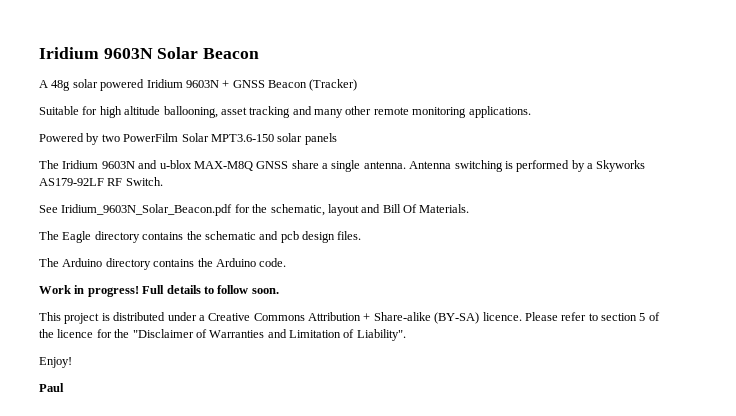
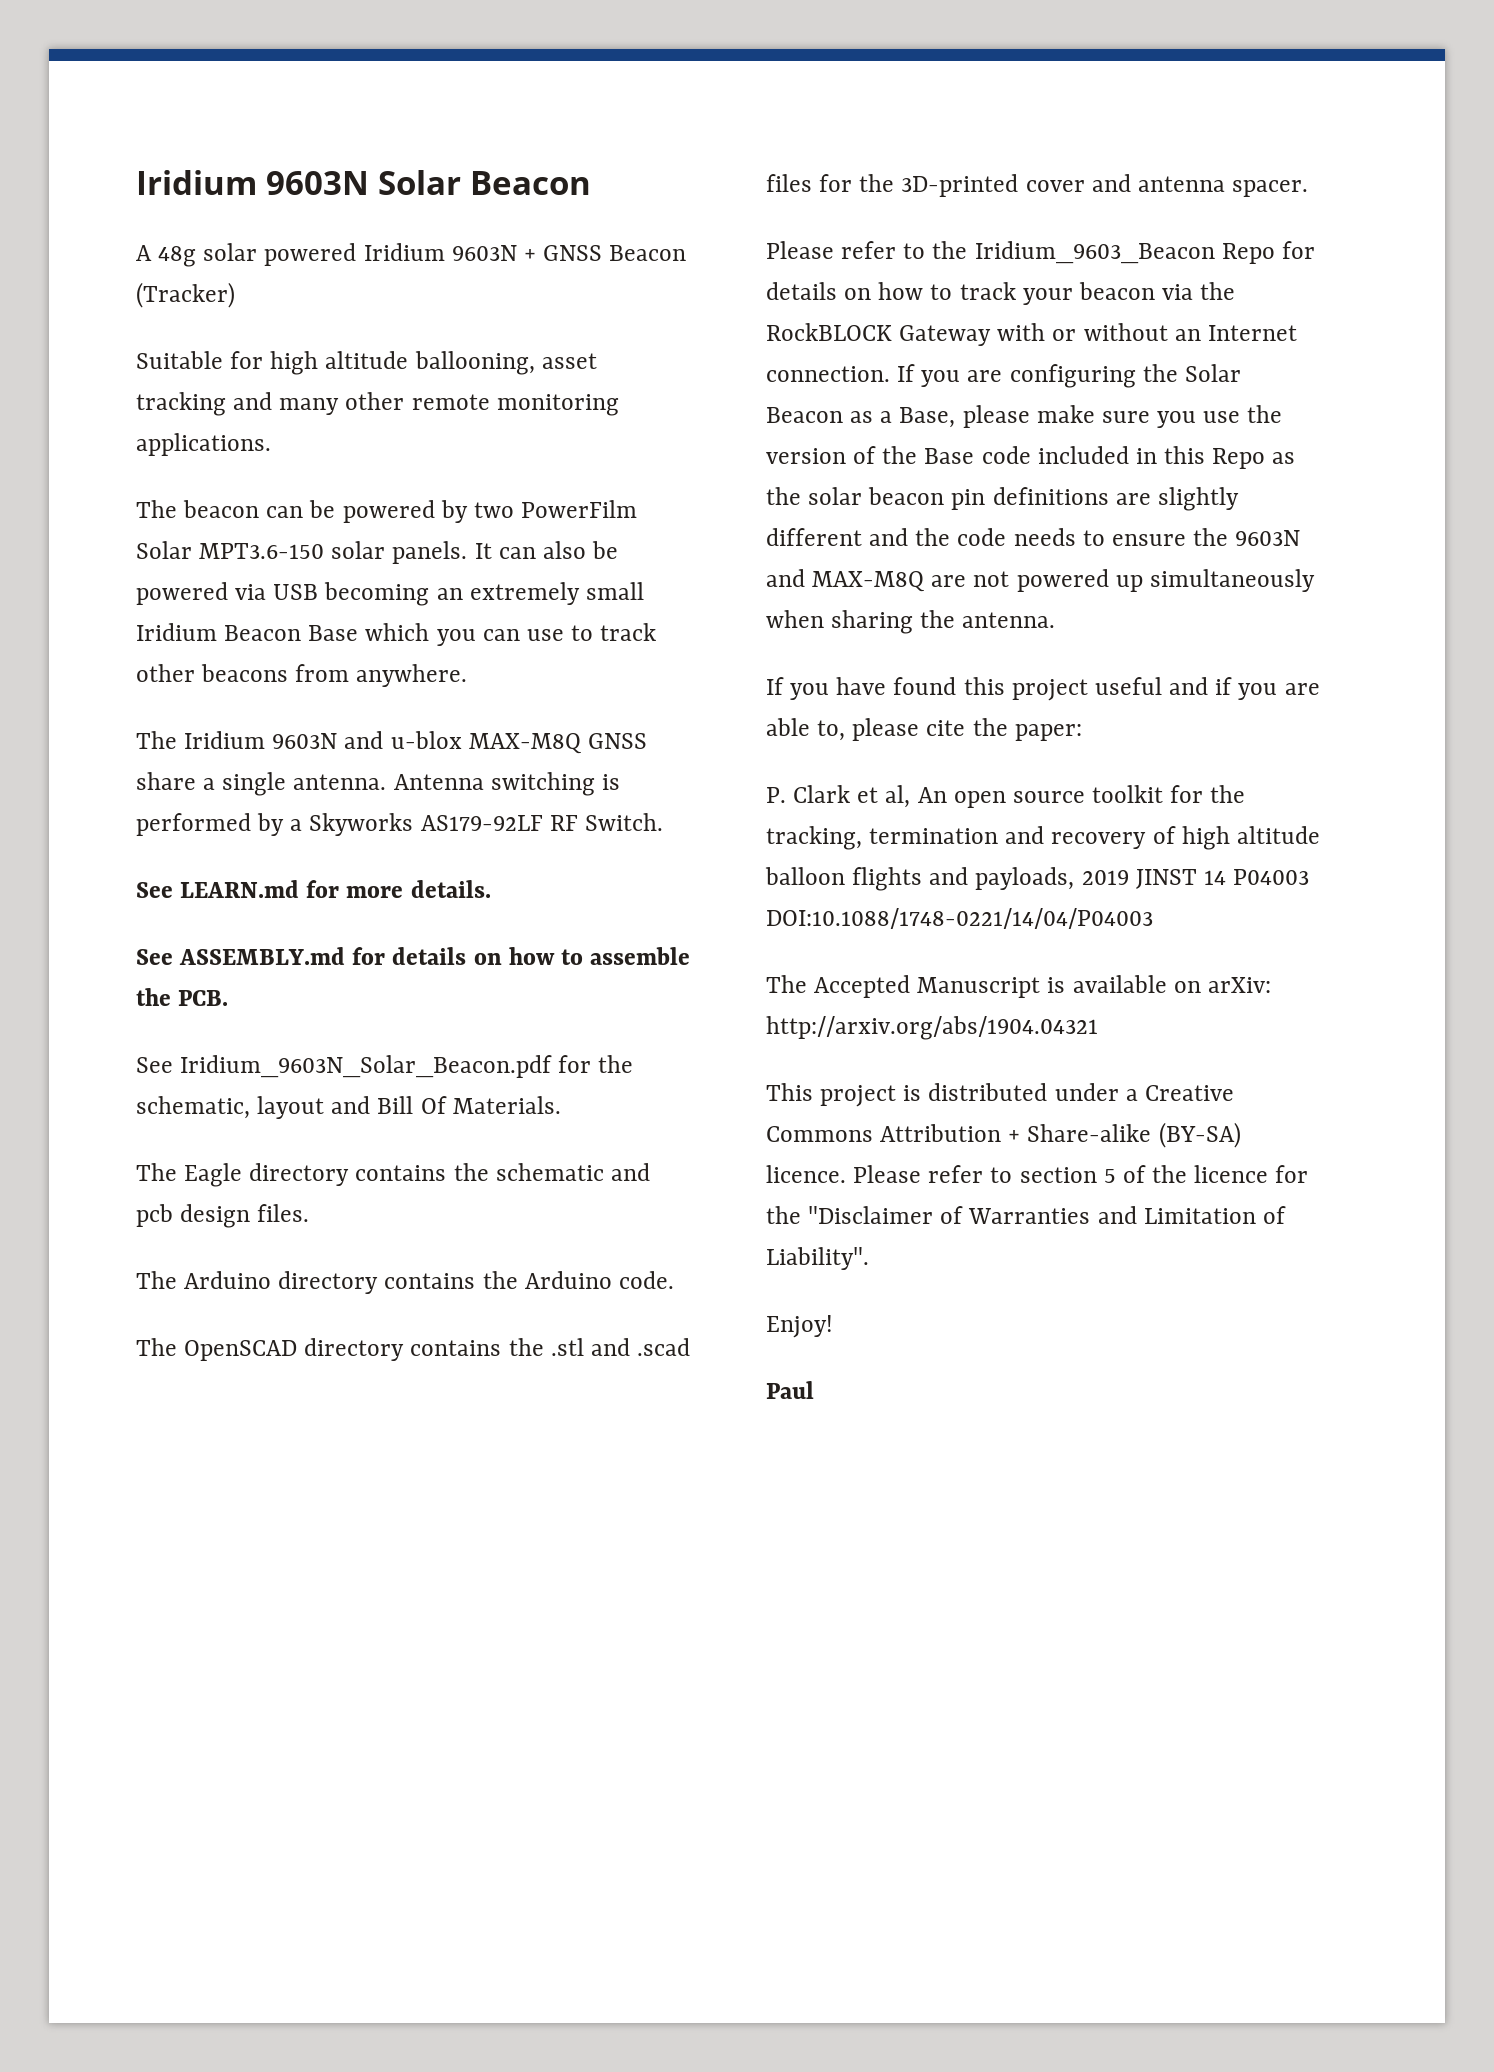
- Powered by two PowerFilm Solar MPT3.6-150 solar panels
+ The beacon can be powered by two PowerFilm Solar MPT3.6-150 solar panels. It can also be powered via USB becoming an extremely small Iridium Beacon Base which you can use to track other beacons from anywhere.
+ See LEARN.md for more details.
+ See ASSEMBLY.md for details on how to assemble the PCB.
- Work in progress! Full details to follow soon.
+ The OpenSCAD directory contains the .stl and .scad files for the 3D-printed cover and antenna spacer.
+ Please refer to the Iridium_9603_Beacon Repo for details on how to track your beacon via the RockBLOCK Gateway with or without an Internet connection. If you are configuring the Solar Beacon as a Base, please make sure you use the version of the Base code included in this Repo as the solar beacon pin definitions are slightly different and the code needs to ensure the 9603N and MAX-M8Q are not powered up simultaneously when sharing the antenna.
+ If you have found this project useful and if you are able to, please cite the paper:
+ P. Clark et al, An open source toolkit for the tracking, termination and recovery of high altitude balloon flights and payloads, 2019 JINST 14 P04003 DOI:10.1088/1748-0221/14/04/P04003
+ The Accepted Manuscript is available on arXiv: http://arxiv.org/abs/1904.04321

